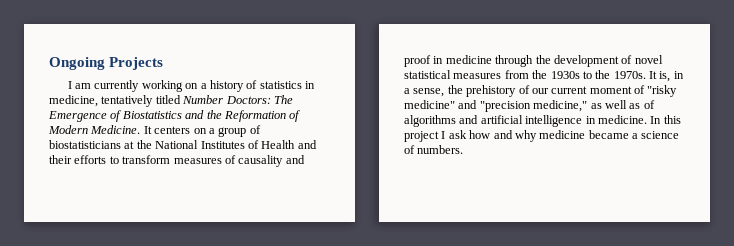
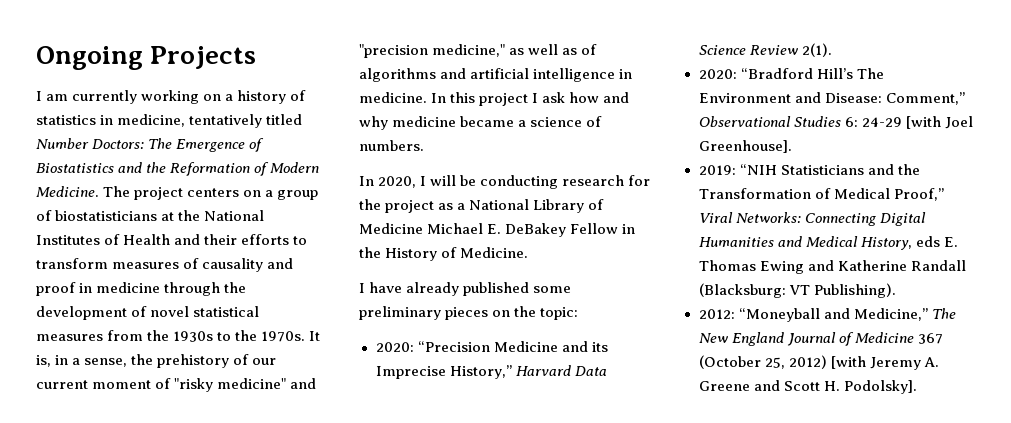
- It centers on a group of biostatisticians at the National Institutes of Health and their efforts to transform measures of causality and proof in medicine through the development of novel statistical measures from the 1930s to the 1970s.
+ The project centers on a group of biostatisticians at the National Institutes of Health and their efforts to transform measures of causality and proof in medicine through the development of novel statistical measures from the 1930s to the 1970s.
+ In 2020, I will be conducting research for the project as a National Library of Medicine Michael E. DeBakey Fellow in the History of Medicine.
+ I have already published some preliminary pieces on the topic:
+ 2020: “Precision Medicine and its Imprecise History,” Harvard Data Science Review 2(1).
+ 2020: “Bradford Hill’s The Environment and Disease: Comment,” Observational Studies 6: 24-29 [with Joel Greenhouse].
+ 2019: “NIH Statisticians and the Transformation of Medical Proof,” Viral Networks: Connecting Digital Humanities and Medical History, eds E. Thomas Ewing and Katherine Randall (Blacksburg: VT Publishing).
+ 2012: “Moneyball and Medicine,” The New England Journal of Medicine 367 (October 25, 2012) [with Jeremy A. Greene and Scott H. Podolsky].

